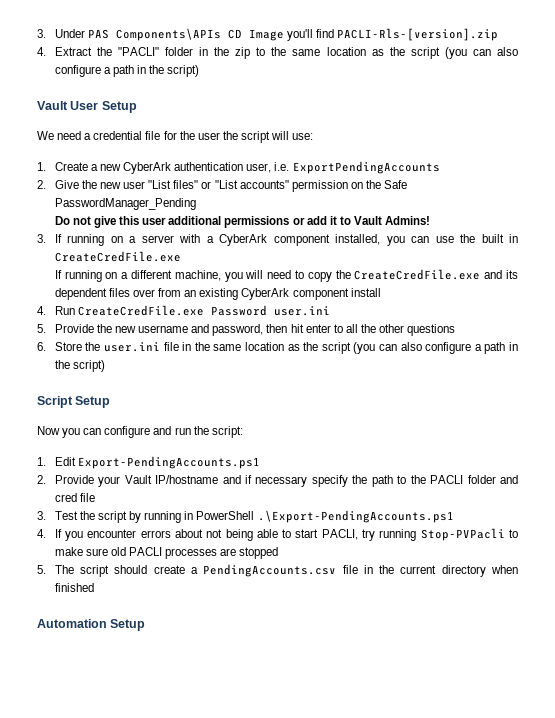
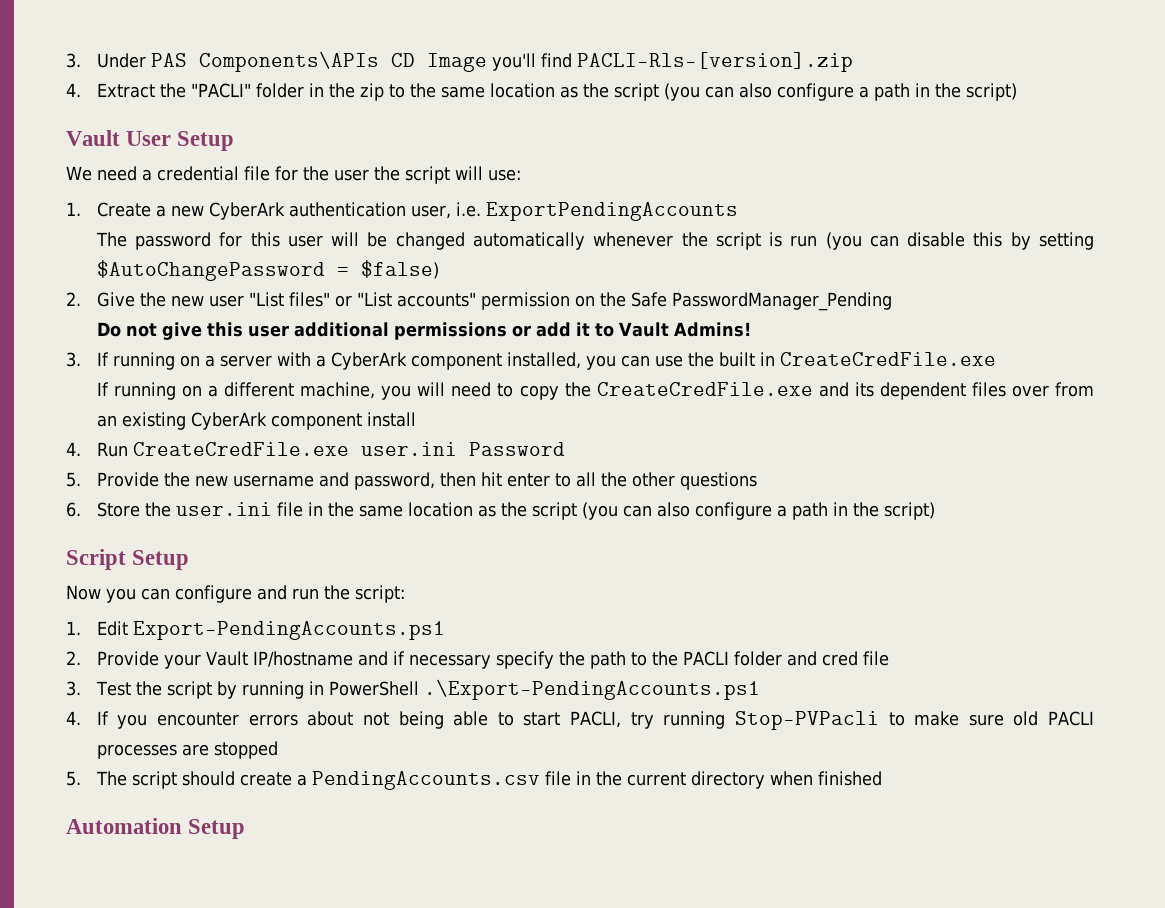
+ The password for this user will be changed automatically whenever the script is run (you can disable this by setting $AutoChangePassword = $false)
- 4. Run CreateCredFile.exe Password user.ini
+ 4. Run CreateCredFile.exe user.ini Password

